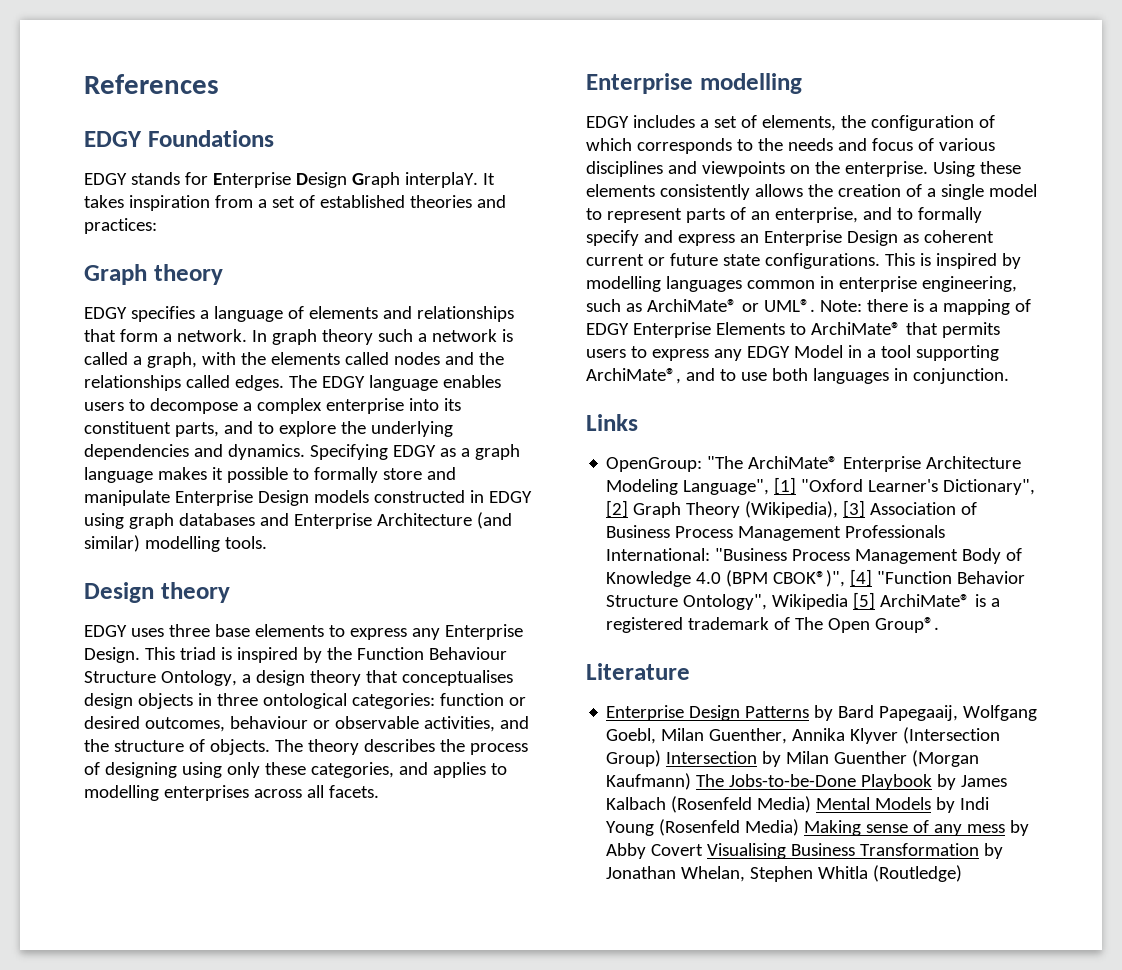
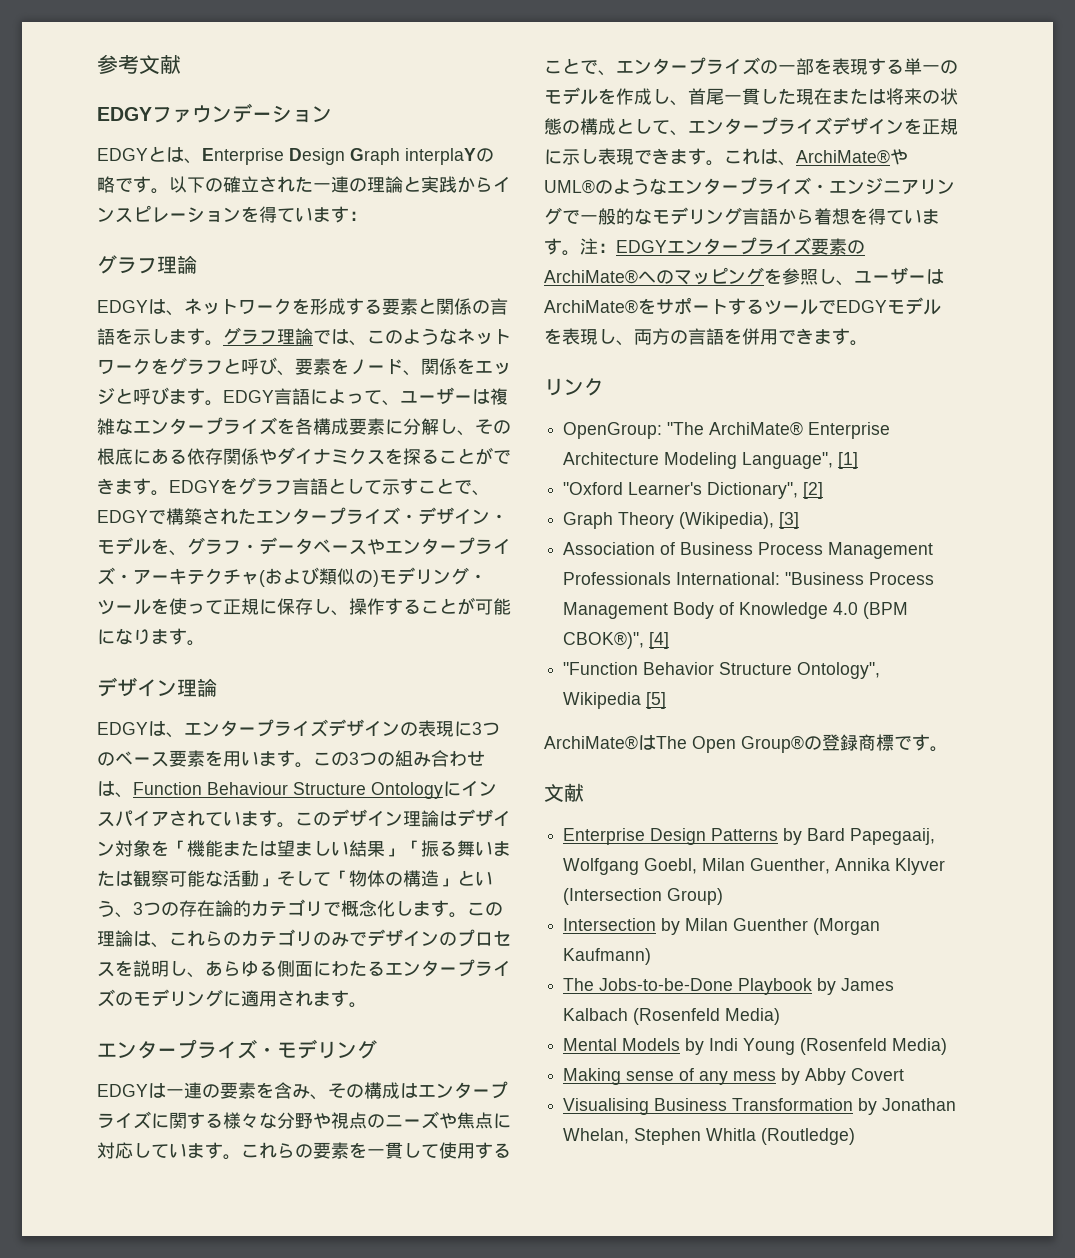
- References
- EDGY Foundations
- EDGY stands for Enterprise Design Graph interplaY. It takes inspiration from a set of established theories and practices:
- Graph theory
- EDGY specifies a language of elements and relationships that form a network. In graph theory such a network is called a graph, with the elements called nodes and the relationships called edges. The EDGY language enables users to decompose a complex enterprise into its constituent parts, and to explore the underlying dependencies and dynamics. Specifying EDGY as a graph language makes it possible to formally store and manipulate Enterprise Design models constructed in EDGY using graph databases and Enterprise Architecture (and similar) modelling tools.
- Design theory
- EDGY uses three base elements to express any Enterprise Design. This triad is inspired by the Function Behaviour Structure Ontology, a design theory that conceptualises design objects in three ontological categories: function or desired outcomes, behaviour or observable activities, and the structure of objects. The theory describes the process of designing using only these categories, and applies to modelling enterprises across all facets.
- Enterprise modelling
- EDGY includes a set of elements, the configuration of which corresponds to the needs and focus of various disciplines and viewpoints on the enterprise. Using these elements consistently allows the creation of a single model to represent parts of an enterprise, and to formally specify and express an Enterprise Design as coherent current or future state configurations. This is inspired by modelling languages common in enterprise engineering, such as ArchiMate® or UML®. Note: there is a mapping of EDGY Enterprise Elements to ArchiMate® that permits users to express any EDGY Model in a tool supporting ArchiMate®, and to use both languages in conjunction.
- Links
+ 参考文献
+ EDGYファウンデーション
+ EDGYとは、Enterprise Design Graph interplaYの略です。以下の確立された一連の理論と実践からインスピレーションを得ています：
+ グラフ理論
+ EDGYは、ネットワークを形成する要素と関係の言語を示します。グラフ理論では、このようなネットワークをグラフと呼び、要素をノード、関係をエッジと呼びます。EDGY言語によって、ユーザーは複雑なエンタープライズを各構成要素に分解し、その根底にある依存関係やダイナミクスを探ることができます。EDGYをグラフ言語として示すことで、EDGYで構築されたエンタープライズ・デザイン・モデルを、グラフ・データベースやエンタープライズ・アーキテクチャ(および類似の)モデリング・ツールを使って正規に保存し、操作することが可能になります。
+ デザイン理論
+ EDGYは、エンタープライズデザインの表現に3つのベース要素を用います。この3つの組み合わせは、Function Behaviour Structure Ontologyにインスパイアされています。このデザイン理論はデザイン対象を「機能または望ましい結果」「振る舞いまたは観察可能な活動」そして「物体の構造」という、3つの存在論的カテゴリで概念化します。この理論は、これらのカテゴリのみでデザインのプロセスを説明し、あらゆる側面にわたるエンタープライズのモデリングに適用されます。
+ エンタープライズ・モデリング
+ EDGYは一連の要素を含み、その構成はエンタープライズに関する様々な分野や視点のニーズや焦点に対応しています。これらの要素を一貫して使用することで、エンタープライズの一部を表現する単一のモデルを作成し、首尾一貫した現在または将来の状態の構成として、エンタープライズデザインを正規に示し表現できます。これは、ArchiMate®やUML®のようなエンタープライズ・エンジニアリングで一般的なモデリング言語から着想を得ています。注：EDGYエンタープライズ要素のArchiMate®へのマッピングを参照し、ユーザーはArchiMate®をサポートするツールでEDGYモデルを表現し、両方の言語を併用できます。
+ リンク
- OpenGroup: "The ArchiMate® Enterprise Architecture Modeling Language", [1] "Oxford Learner's Dictionary", [2] Graph Theory (Wikipedia), [3] Association of Business Process Management Professionals International: "Business Process Management Body of Knowledge 4.0 (BPM CBOK®)", [4] "Function Behavior Structure Ontology", Wikipedia [5] ArchiMate® is a registered trademark of The Open Group®.
- Literature
+ OpenGroup: "The ArchiMate® Enterprise Architecture Modeling Language", [1]
+ "Oxford Learner's Dictionary", [2]
+ Graph Theory (Wikipedia), [3]
+ Association of Business Process Management Professionals International: "Business Process Management Body of Knowledge 4.0 (BPM CBOK®)", [4]
+ "Function Behavior Structure Ontology", Wikipedia [5]
+ ArchiMate®はThe Open Group®の登録商標です。
+ 文献
- Enterprise Design Patterns by Bard Papegaaij, Wolfgang Goebl, Milan Guenther, Annika Klyver (Intersection Group) Intersection by Milan Guenther (Morgan Kaufmann) The Jobs-to-be-Done Playbook by James Kalbach (Rosenfeld Media) Mental Models by Indi Young (Rosenfeld Media) Making sense of any mess by Abby Covert Visualising Business Transformation by Jonathan Whelan, Stephen Whitla (Routledge)
+ Enterprise Design Patterns by Bard Papegaaij, Wolfgang Goebl, Milan Guenther, Annika Klyver (Intersection Group)
+ Intersection by Milan Guenther (Morgan Kaufmann)
+ The Jobs-to-be-Done Playbook by James Kalbach (Rosenfeld Media)
+ Mental Models by Indi Young (Rosenfeld Media)
+ Making sense of any mess by Abby Covert
+ Visualising Business Transformation by Jonathan Whelan, Stephen Whitla (Routledge)

